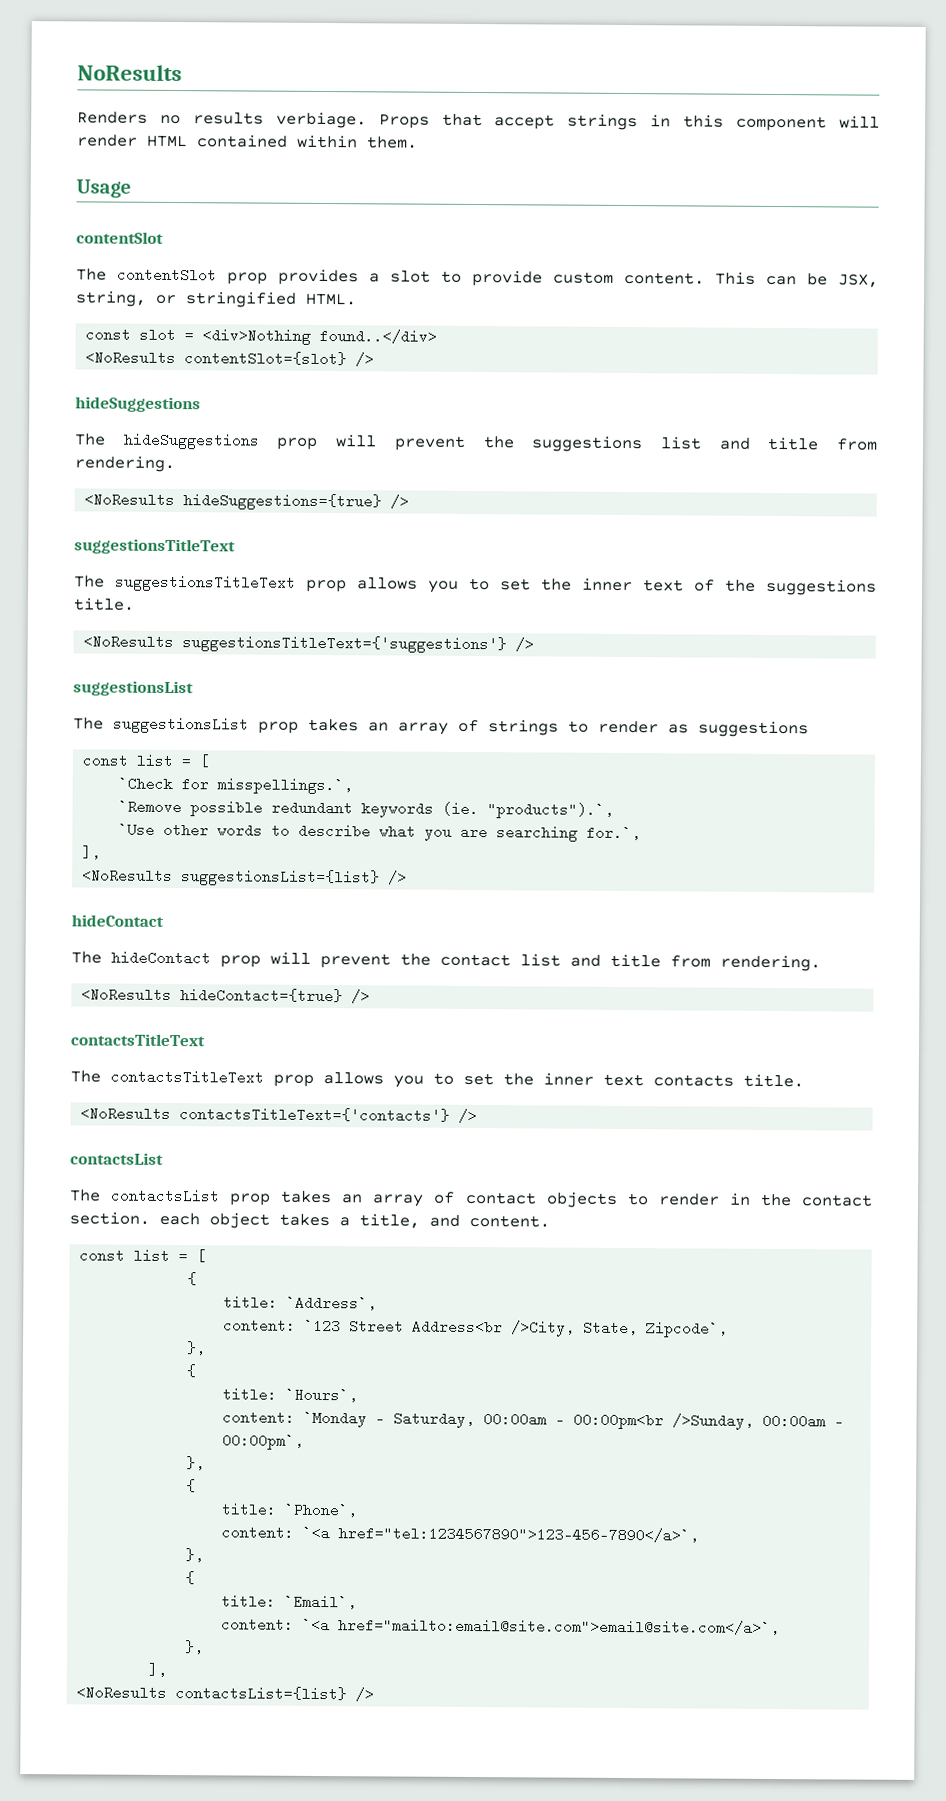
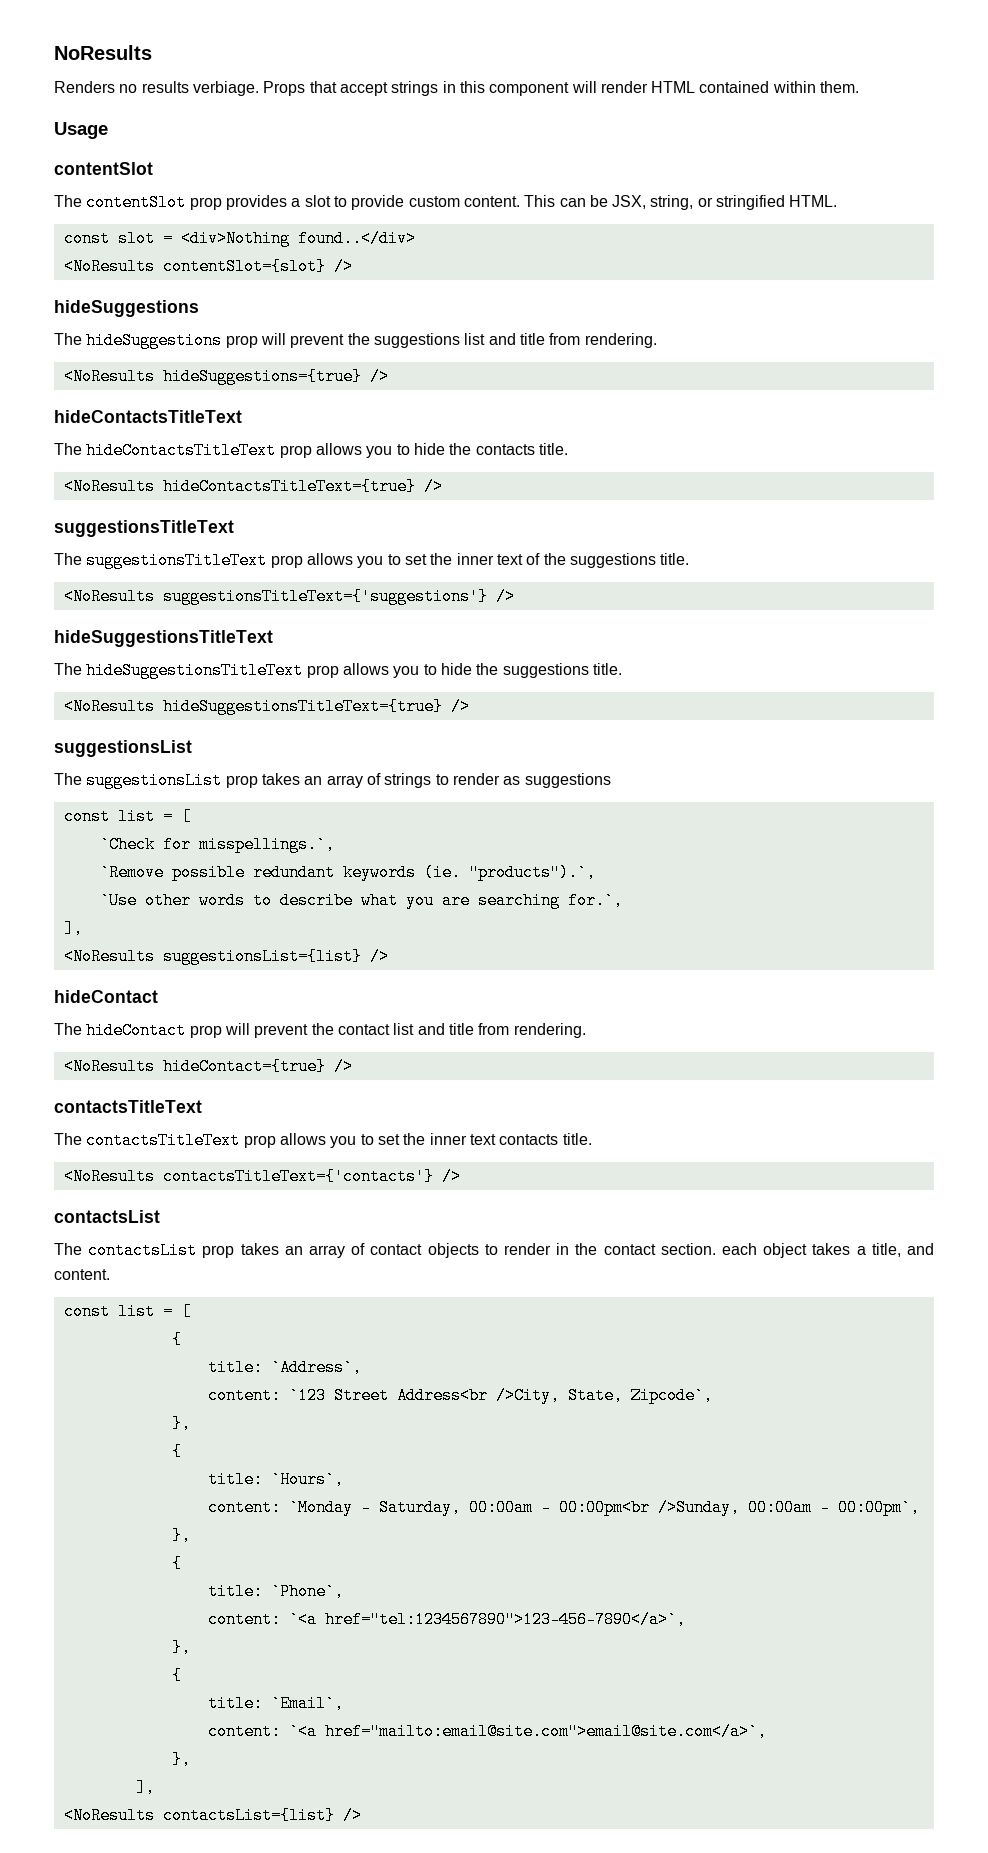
  <NoResults hideSuggestions={true} />
+ hideContactsTitleText
+ The hideContactsTitleText prop allows you to hide the contacts title.
+ <NoResults hideContactsTitleText={true} />
  <NoResults suggestionsTitleText={'suggestions'} />
+ hideSuggestionsTitleText
+ The hideSuggestionsTitleText prop allows you to hide the suggestions title.
+ <NoResults hideSuggestionsTitleText={true} />

